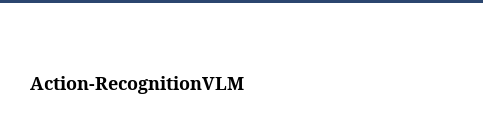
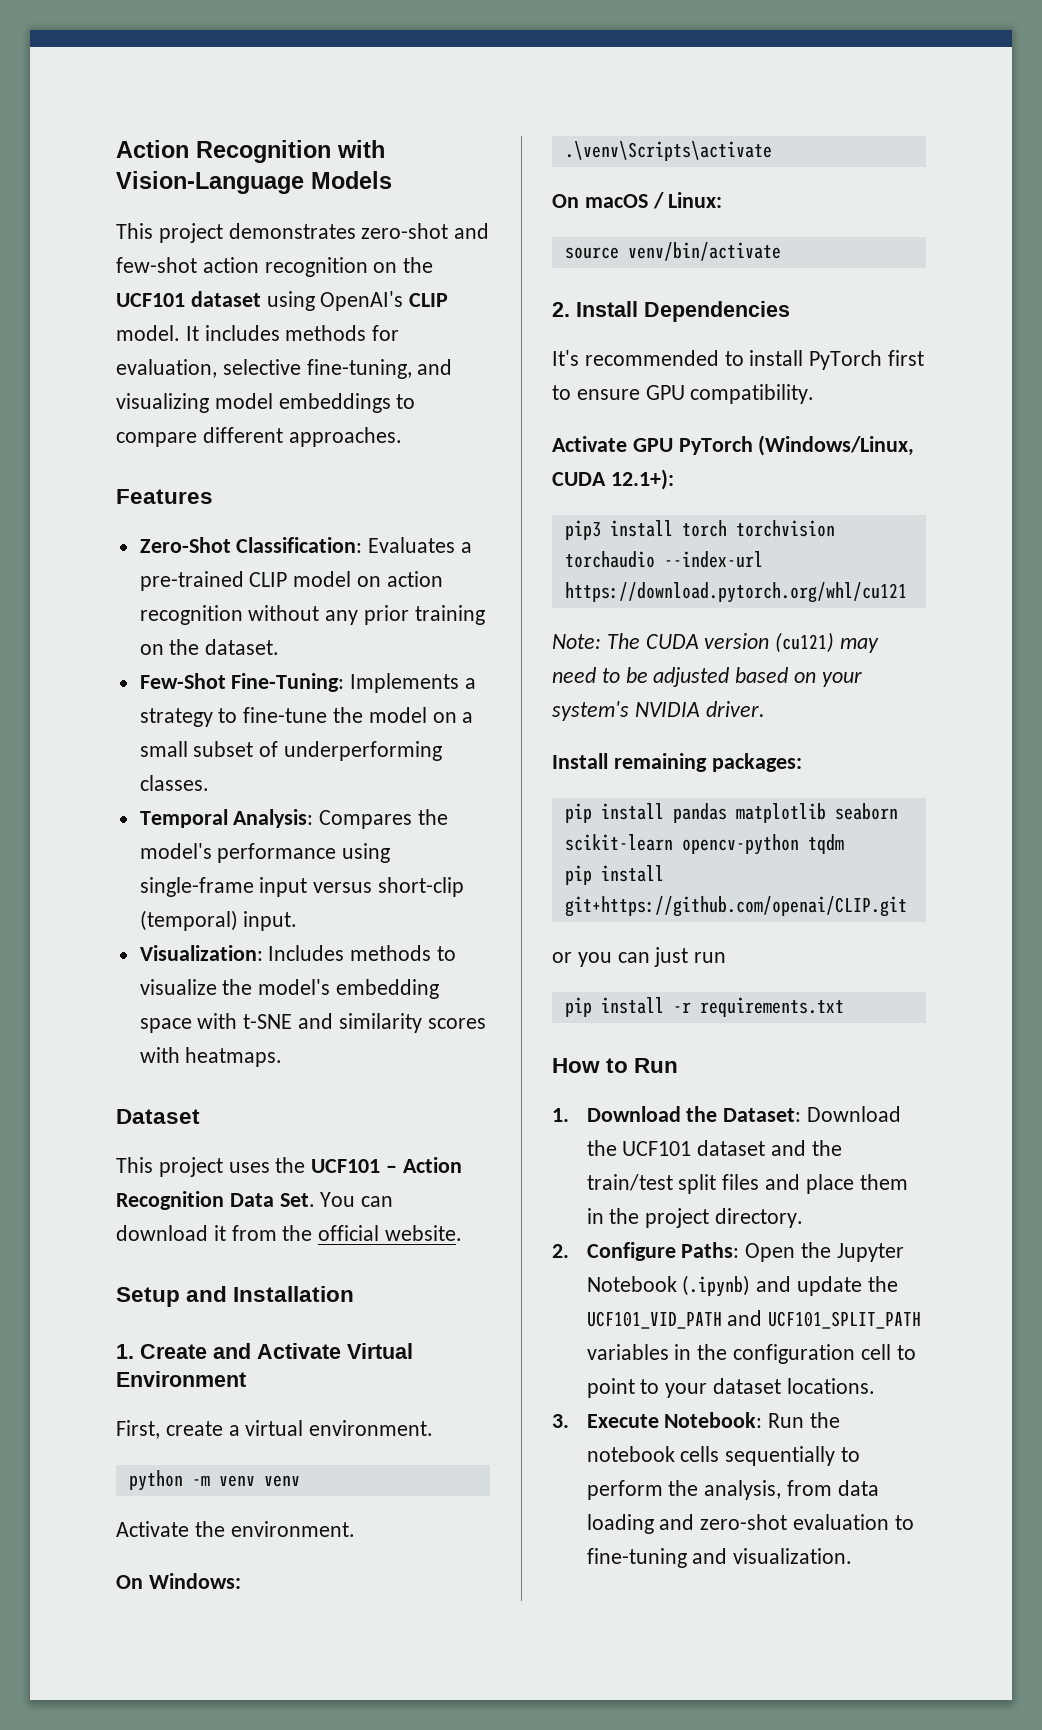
- Action-RecognitionVLM
+ Action Recognition with Vision-Language Models
+ This project demonstrates zero-shot and few-shot action recognition on the UCF101 dataset using OpenAI's CLIP model. It includes methods for evaluation, selective fine-tuning, and visualizing model embeddings to compare different approaches.
+ Features
+ Zero-Shot Classification: Evaluates a pre-trained CLIP model on action recognition without any prior training on the dataset.
+ Few-Shot Fine-Tuning: Implements a strategy to fine-tune the model on a small subset of underperforming classes.
+ Temporal Analysis: Compares the model's performance using single-frame input versus short-clip (temporal) input.
+ Visualization: Includes methods to visualize the model's embedding space with t-SNE and similarity scores with heatmaps.
+ Dataset
+ This project uses the UCF101 – Action Recognition Data Set. You can download it from the official website.
+ Setup and Installation
+ 1. Create and Activate Virtual Environment
+ First, create a virtual environment.
+ python -m venv venv
+ Activate the environment.
+ On Windows:
+ .\venv\Scripts\activate
+ On macOS / Linux:
+ source venv/bin/activate
+ 2. Install Dependencies
+ It's recommended to install PyTorch first to ensure GPU compatibility.
+ Activate GPU PyTorch (Windows/Linux, CUDA 12.1+):
+ pip3 install torch torchvision torchaudio --index-url https://download.pytorch.org/whl/cu121
+ Note: The CUDA version (cu121) may need to be adjusted based on your system's NVIDIA driver.
+ Install remaining packages:
+ pip install pandas matplotlib seaborn scikit-learn opencv-python tqdm
+ pip install git+https://github.com/openai/CLIP.git
+ or you can just run
+ pip install -r requirements.txt
+ How to Run
+ 1. Download the Dataset: Download the UCF101 dataset and the train/test split files and place them in the project directory.
+ 2. Configure Paths: Open the Jupyter Notebook (.ipynb) and update the UCF101_VID_PATH and UCF101_SPLIT_PATH variables in the configuration cell to point to your dataset locations.
+ 3. Execute Notebook: Run the notebook cells sequentially to perform the analysis, from data loading and zero-shot evaluation to fine-tuning and visualization.

